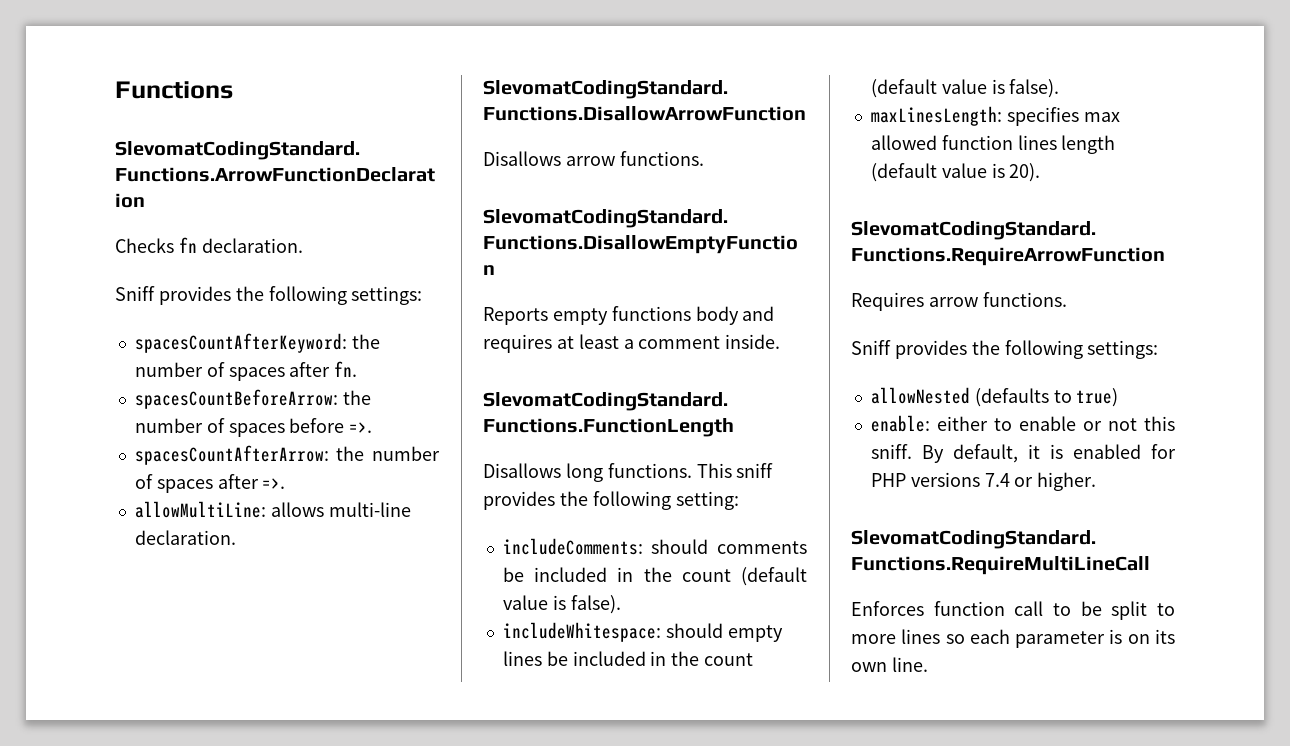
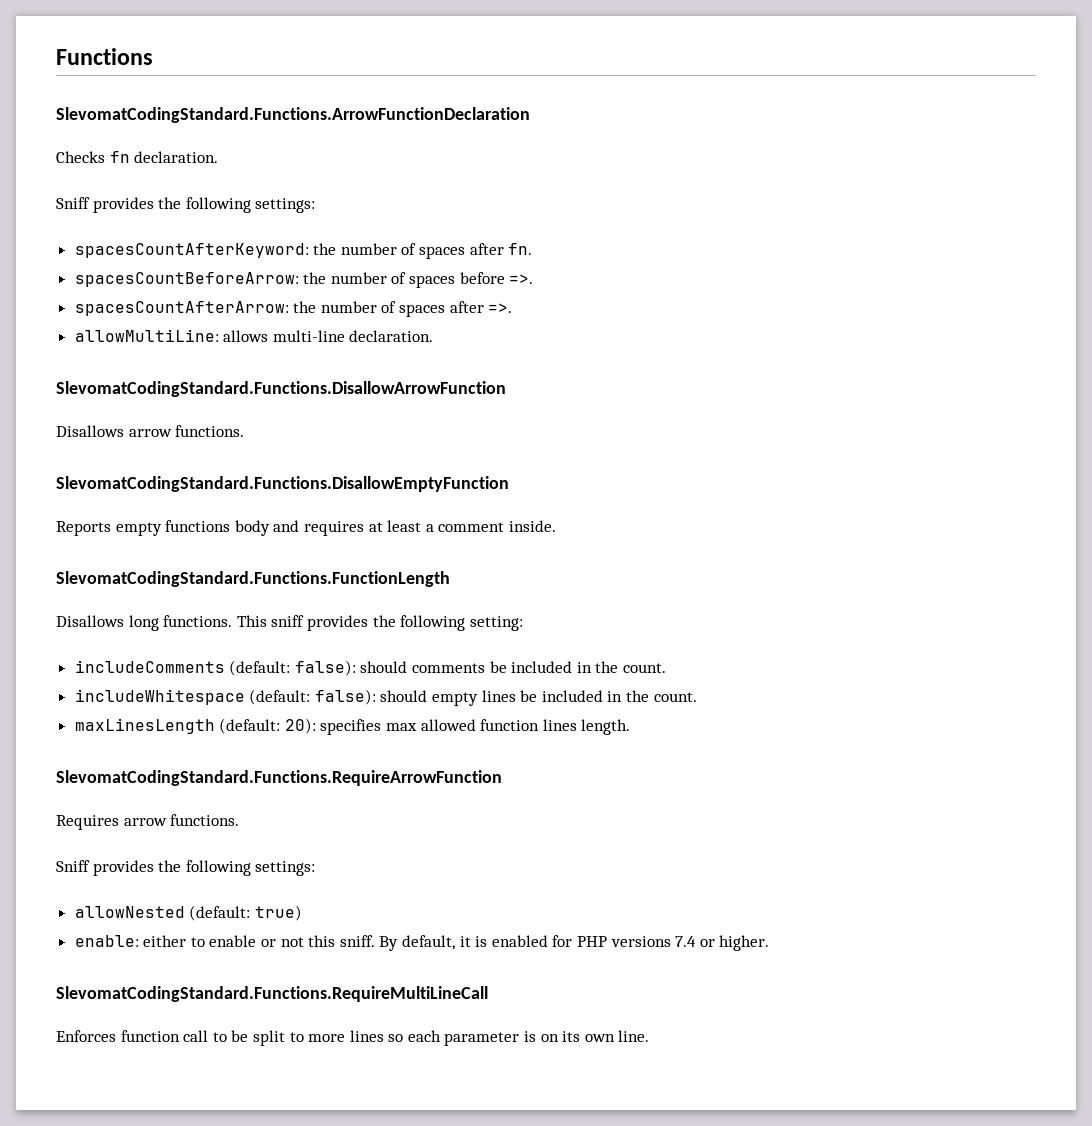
- includeComments: should comments be included in the count (default value is false).
- includeWhitespace: should empty lines be included in the count (default value is false).
- maxLinesLength: specifies max allowed function lines length (default value is 20).
+ includeComments (default: false): should comments be included in the count.
+ includeWhitespace (default: false): should empty lines be included in the count.
+ maxLinesLength (default: 20): specifies max allowed function lines length.
- allowNested (defaults to true)
+ allowNested (default: true)

